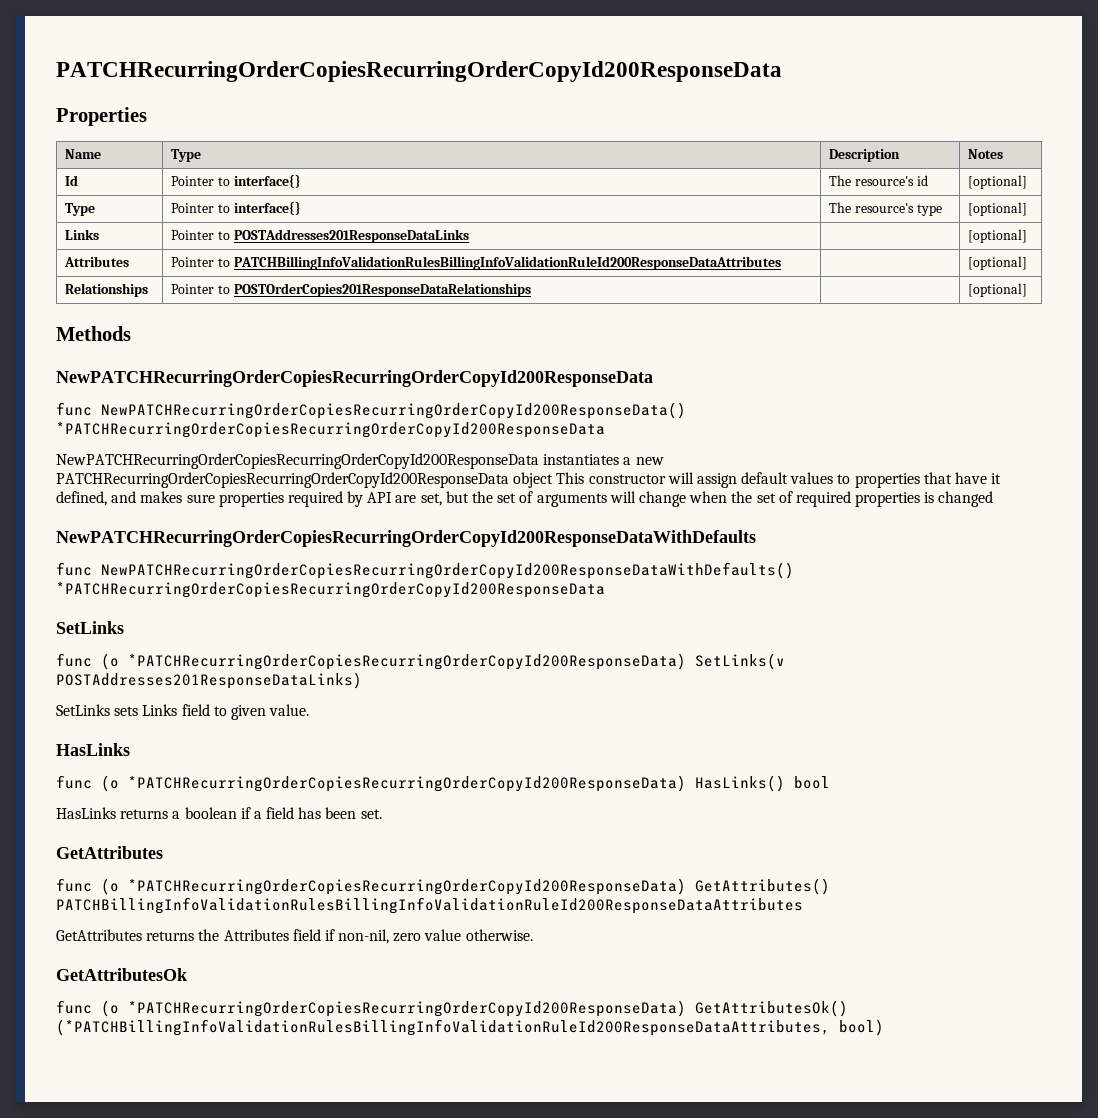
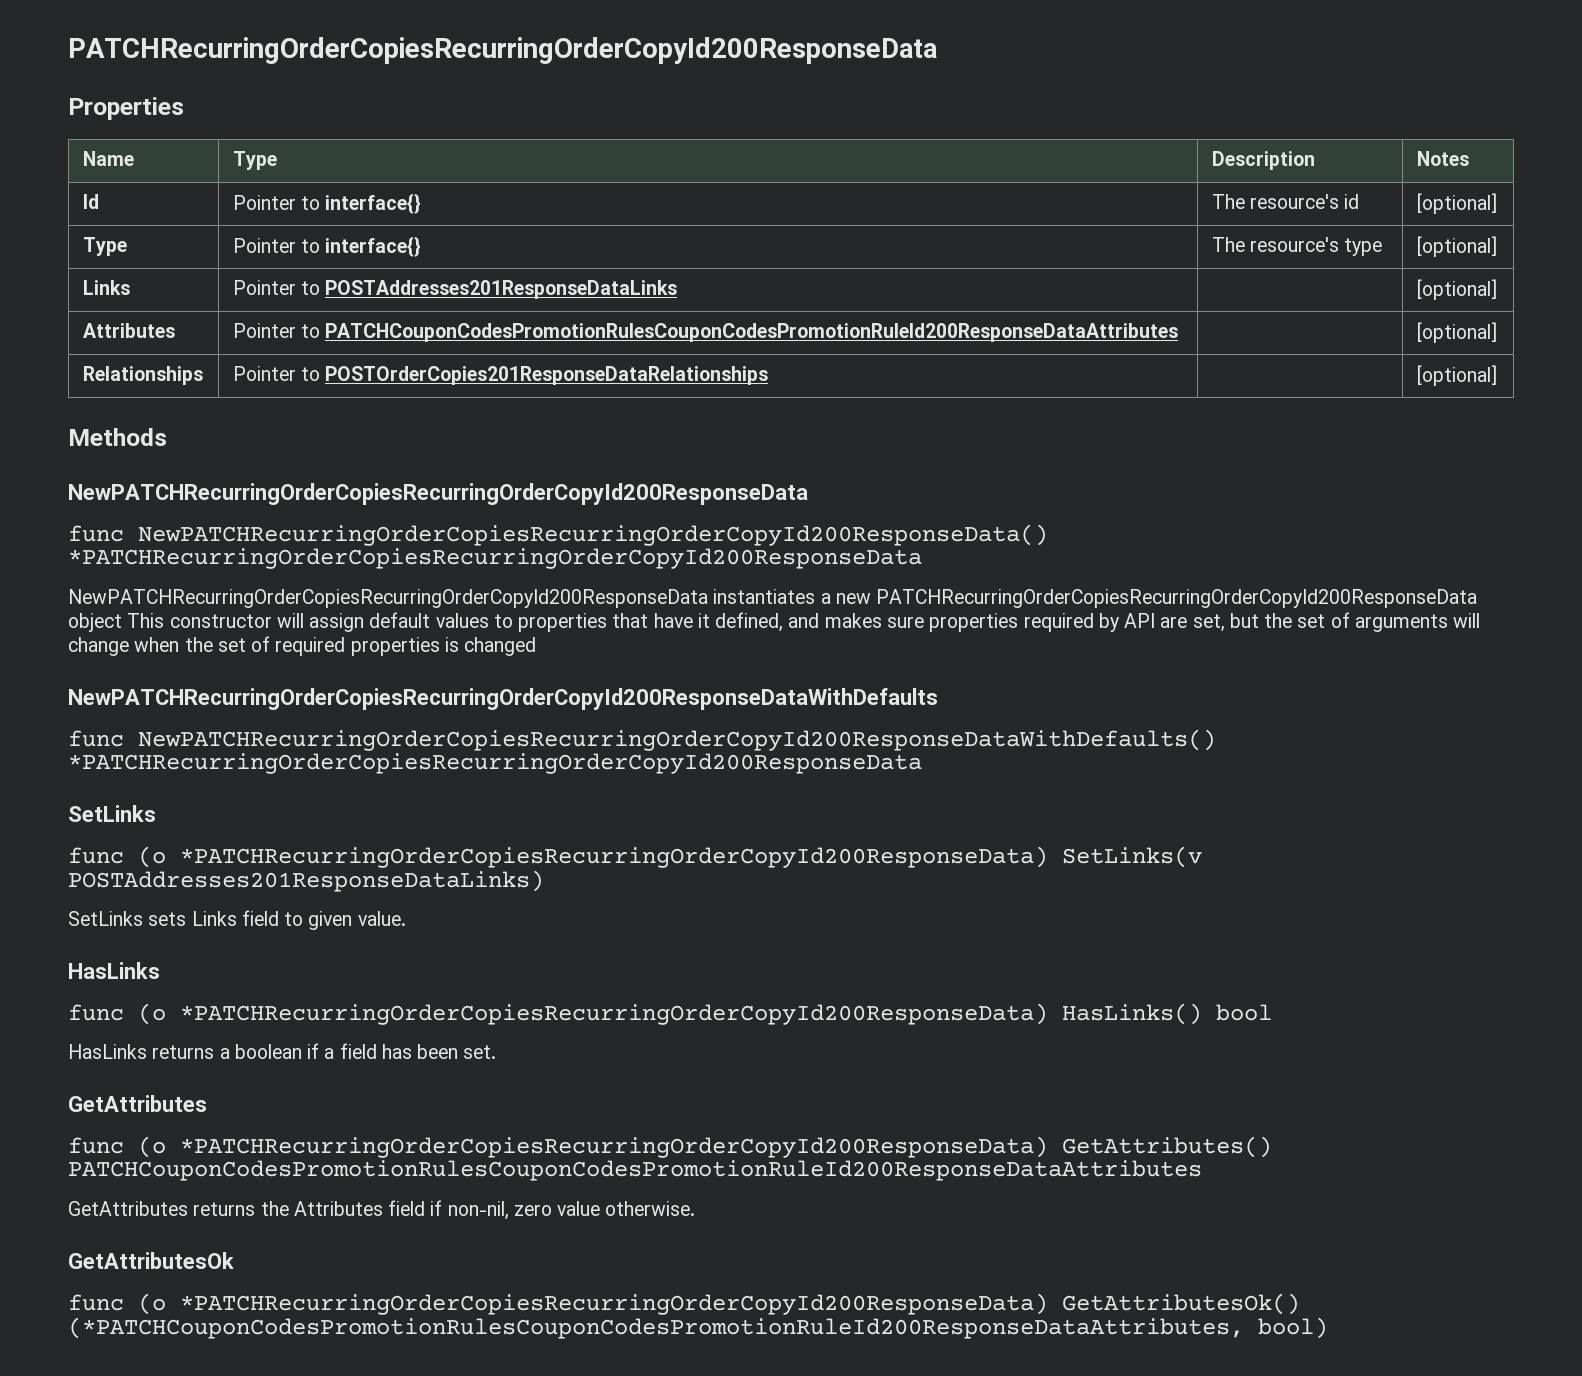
- Attributes | Pointer to PATCHBillingInfoValidationRulesBillingInfoValidationRuleId200ResponseDataAttributes | | [optional]
+ Attributes | Pointer to PATCHCouponCodesPromotionRulesCouponCodesPromotionRuleId200ResponseDataAttributes | | [optional]
- func (o *PATCHRecurringOrderCopiesRecurringOrderCopyId200ResponseData) GetAttributes() PATCHBillingInfoValidationRulesBillingInfoValidationRuleId200ResponseDataAttributes
+ func (o *PATCHRecurringOrderCopiesRecurringOrderCopyId200ResponseData) GetAttributes() PATCHCouponCodesPromotionRulesCouponCodesPromotionRuleId200ResponseDataAttributes
- func (o *PATCHRecurringOrderCopiesRecurringOrderCopyId200ResponseData) GetAttributesOk() (*PATCHBillingInfoValidationRulesBillingInfoValidationRuleId200ResponseDataAttributes, bool)
+ func (o *PATCHRecurringOrderCopiesRecurringOrderCopyId200ResponseData) GetAttributesOk() (*PATCHCouponCodesPromotionRulesCouponCodesPromotionRuleId200ResponseDataAttributes, bool)

